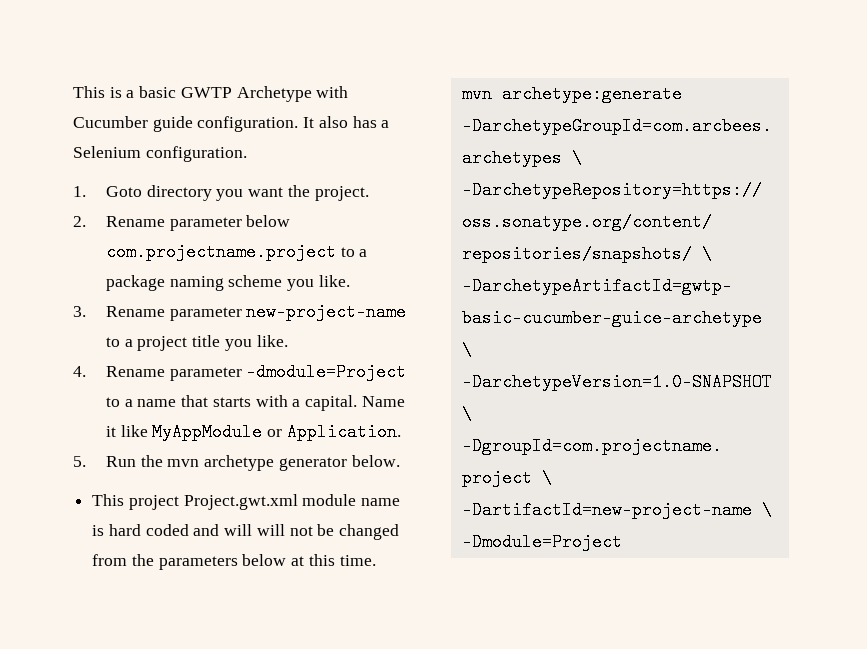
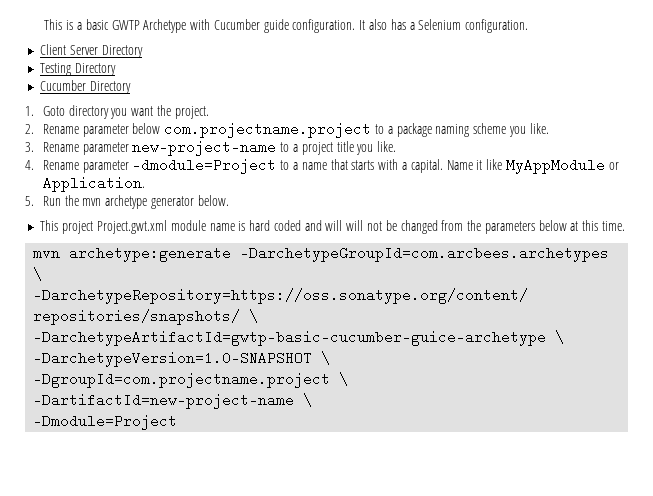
+ Client Server Directory
+ Testing Directory
+ Cucumber Directory

